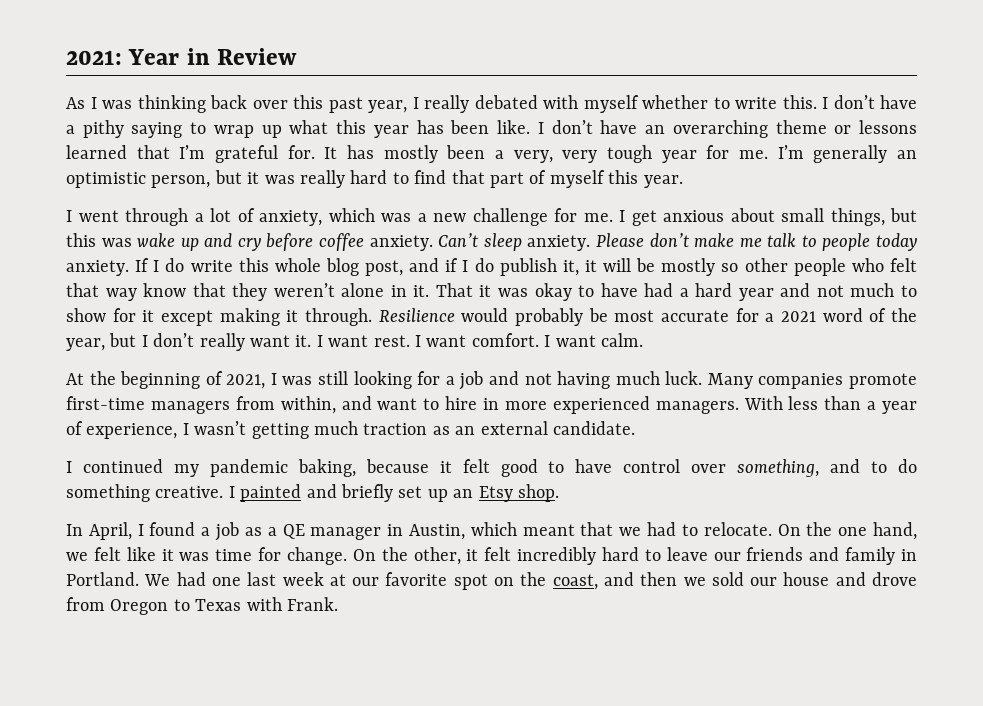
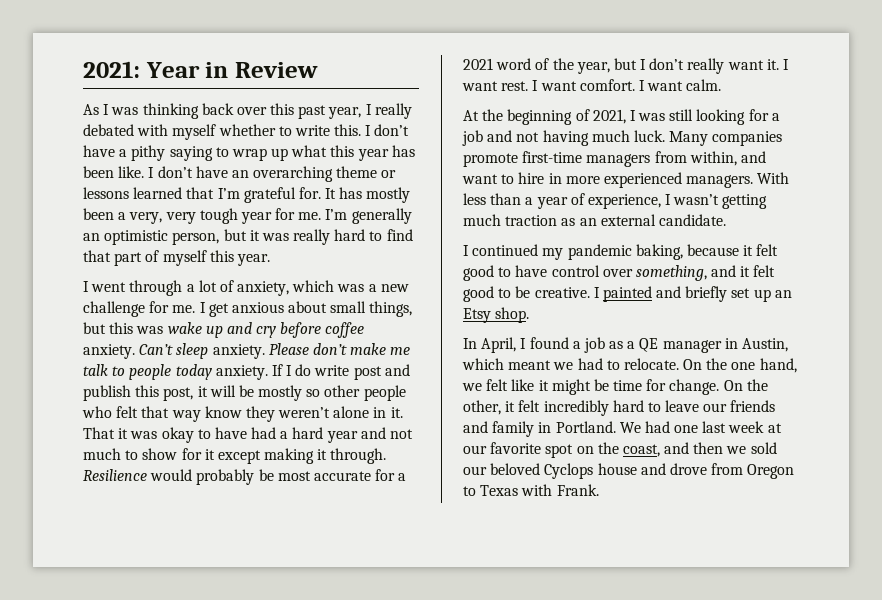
- If I do write this whole blog post, and if I do publish it, it will be mostly so other people who felt that way know that they weren’t alone in it.
+ If I do write post and publish this post, it will be mostly so other people who felt that way know they weren’t alone in it.
- I continued my pandemic baking, because it felt good to have control over something, and to do something creative.
+ I continued my pandemic baking, because it felt good to have control over something, and it felt good to be creative.
- In April, I found a job as a QE manager in Austin, which meant that we had to relocate.
+ In April, I found a job as a QE manager in Austin, which meant we had to relocate.
- On the one hand, we felt like it was time for change.
+ On the one hand, we felt like it might be time for change.
- We had one last week at our favorite spot on the coast, and then we sold our house and drove from Oregon to Texas with Frank.
+ We had one last week at our favorite spot on the coast, and then we sold our beloved Cyclops house and drove from Oregon to Texas with Frank.

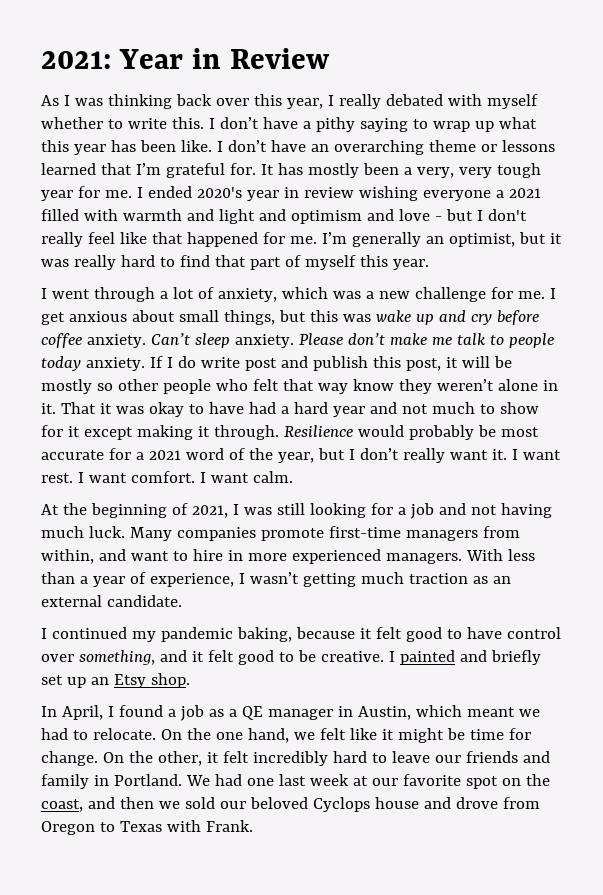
- As I was thinking back over this past year, I really debated with myself whether to write this.
+ As I was thinking back over this year, I really debated with myself whether to write this.
+ I ended 2020's year in review wishing everyone a 2021 filled with warmth and light and optimism and love - but I don't really feel like that happened for me.
- I’m generally an optimistic person, but it was really hard to find that part of myself this year.
+ I’m generally an optimist, but it was really hard to find that part of myself this year.

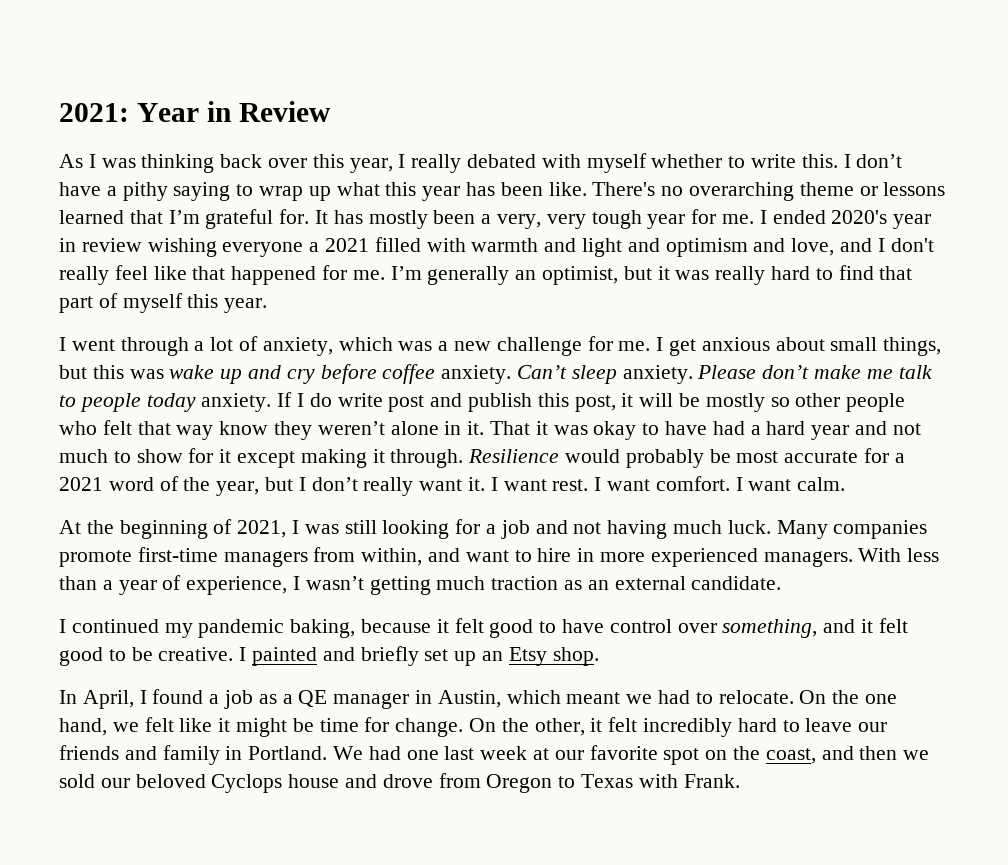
- I don’t have an overarching theme or lessons learned that I’m grateful for.
+ There's no overarching theme or lessons learned that I’m grateful for.
- I ended 2020's year in review wishing everyone a 2021 filled with warmth and light and optimism and love - but I don't really feel like that happened for me.
+ I ended 2020's year in review wishing everyone a 2021 filled with warmth and light and optimism and love, and I don't really feel like that happened for me.

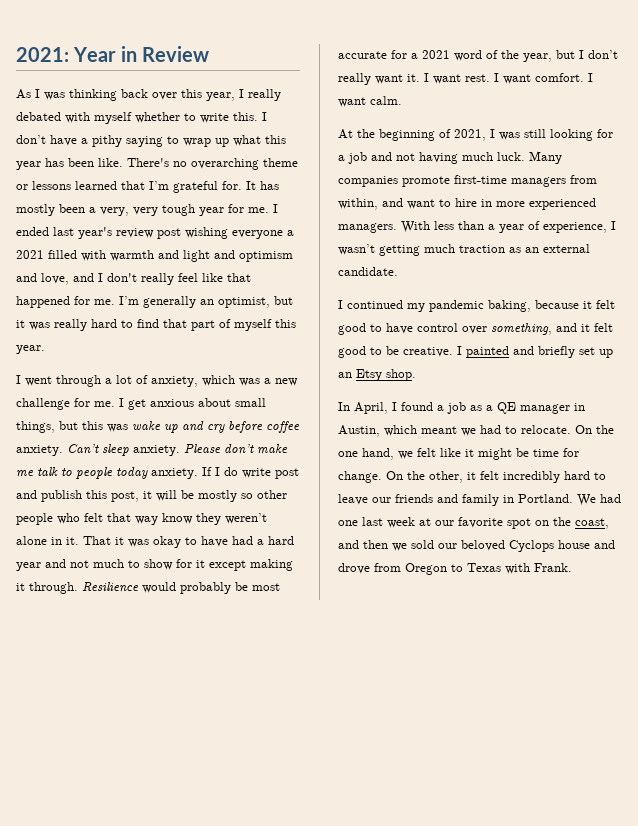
- I ended 2020's year in review wishing everyone a 2021 filled with warmth and light and optimism and love, and I don't really feel like that happened for me.
+ I ended last year's review post wishing everyone a 2021 filled with warmth and light and optimism and love, and I don't really feel like that happened for me.

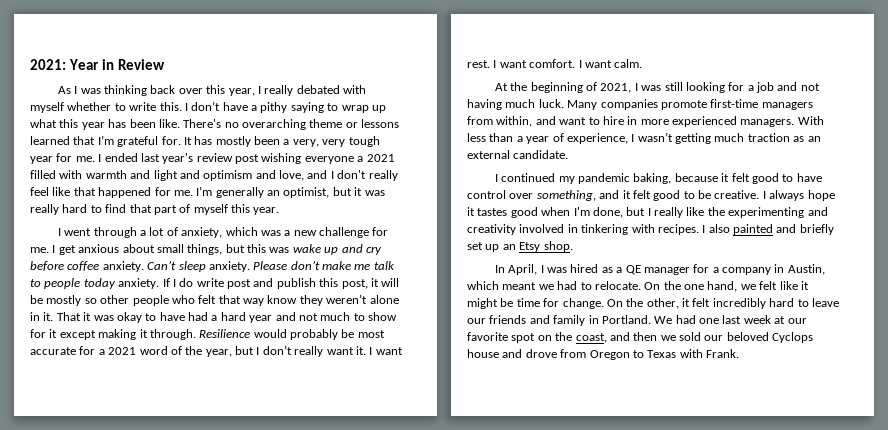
- I painted and briefly set up an Etsy shop.
+ I always hope it tastes good when I'm done, but I really like the experimenting and creativity involved in tinkering with recipes. I also painted and briefly set up an Etsy shop.
- In April, I found a job as a QE manager in Austin, which meant we had to relocate.
+ In April, I was hired as a QE manager for a company in Austin, which meant we had to relocate.

